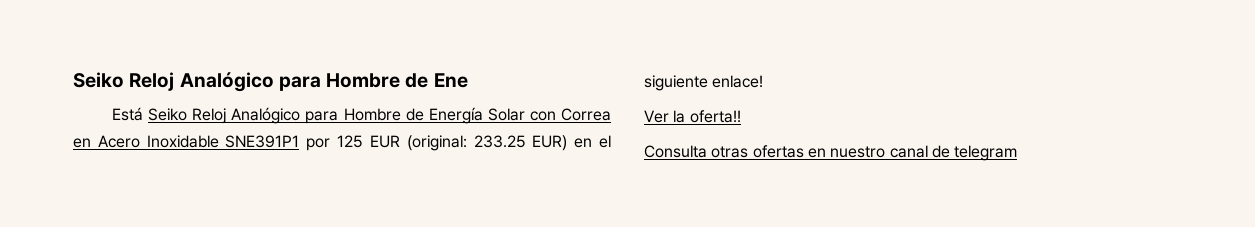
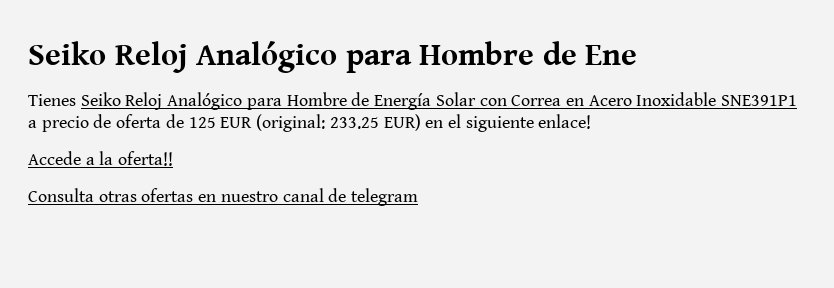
- Está Seiko Reloj Analógico para Hombre de Energía Solar con Correa en Acero Inoxidable SNE391P1 por 125 EUR (original: 233.25 EUR) en el siguiente enlace!
+ Tienes Seiko Reloj Analógico para Hombre de Energía Solar con Correa en Acero Inoxidable SNE391P1 a precio de oferta de 125 EUR (original: 233.25 EUR) en el siguiente enlace!
- Ver la oferta!!
+ Accede a la oferta!!

